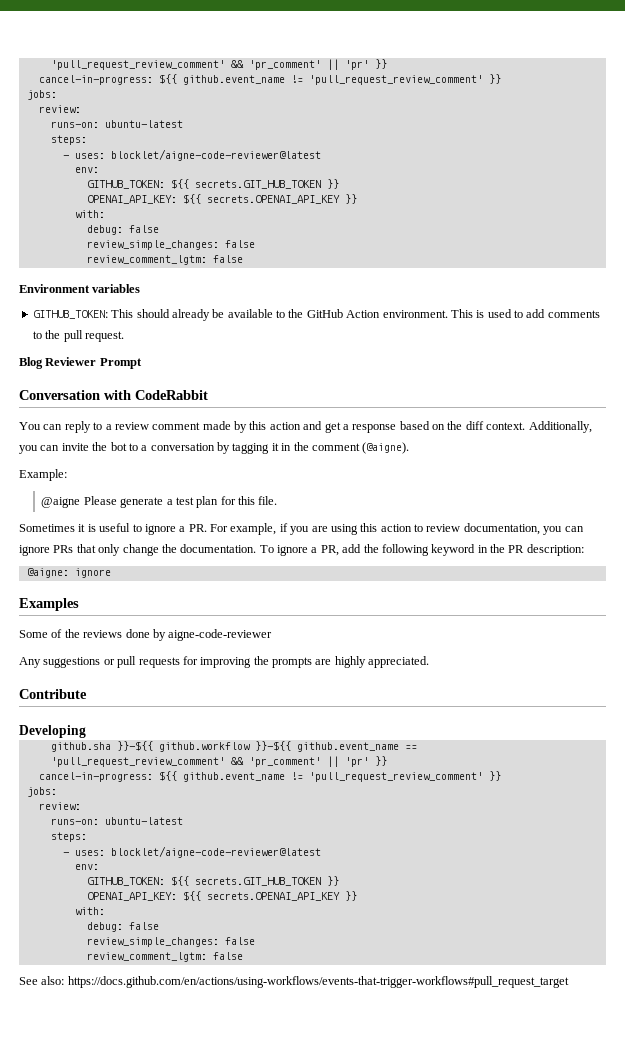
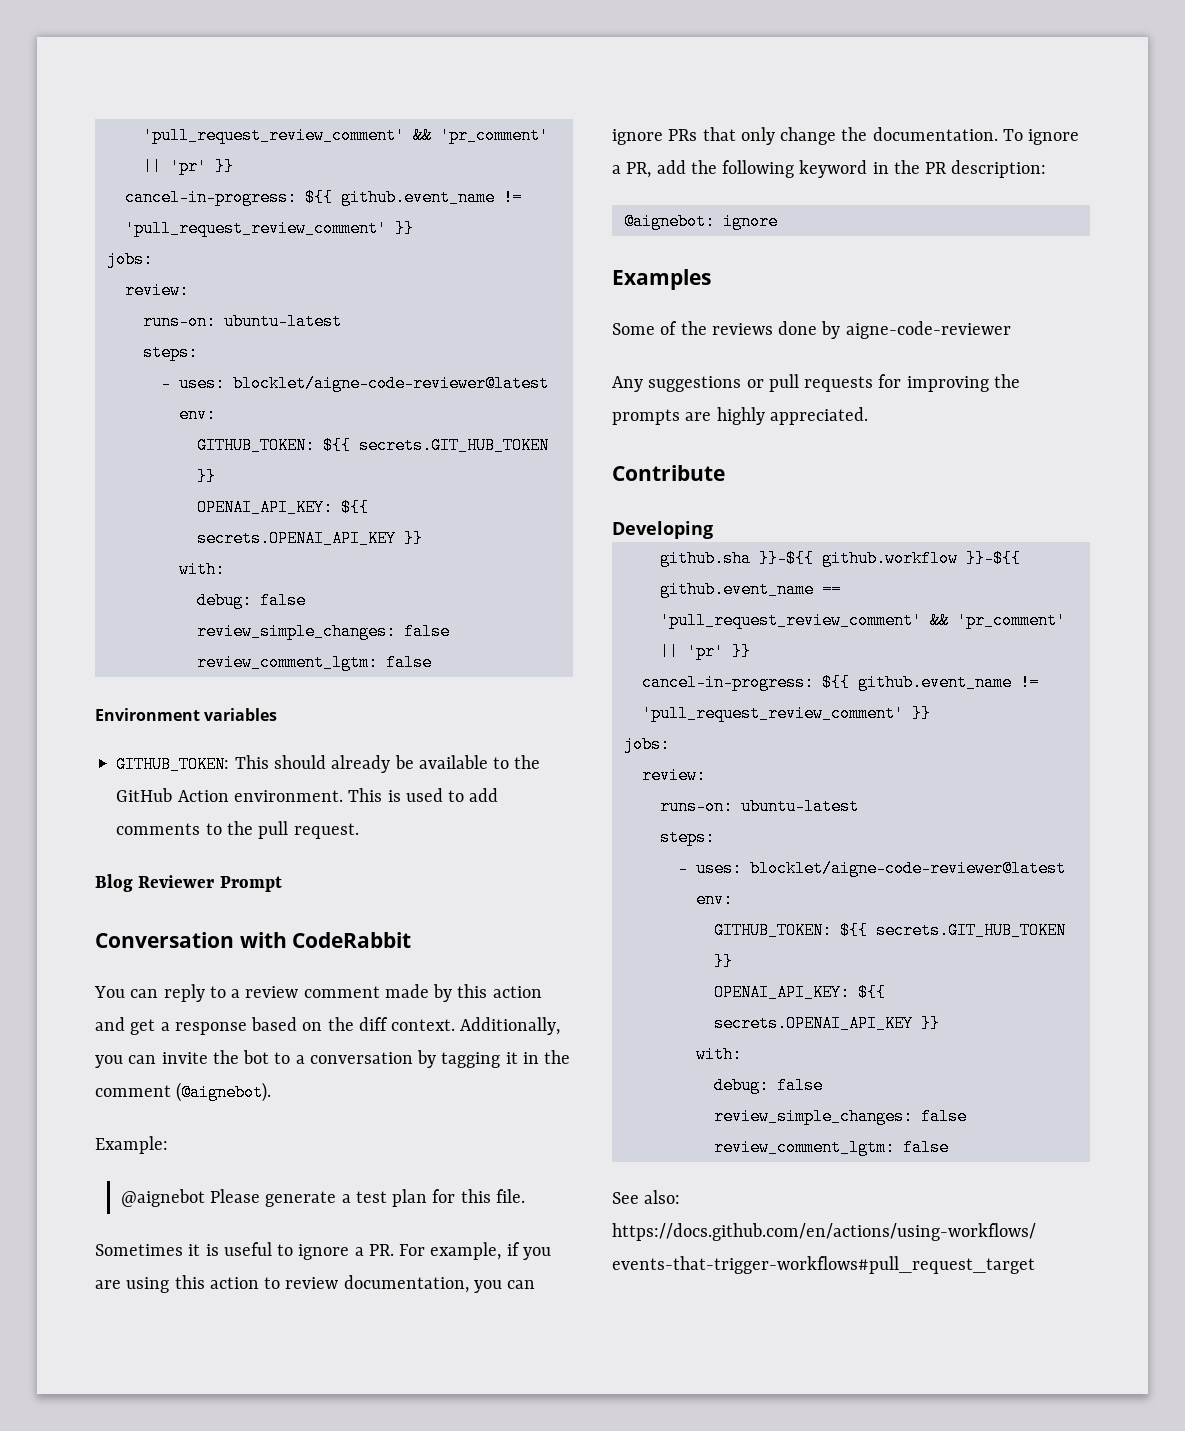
- Additionally, you can invite the bot to a conversation by tagging it in the comment (@aigne).
+ Additionally, you can invite the bot to a conversation by tagging it in the comment (@aignebot).
- @aigne Please generate a test plan for this file.
+ @aignebot Please generate a test plan for this file.
- @aigne: ignore
+ @aignebot: ignore

